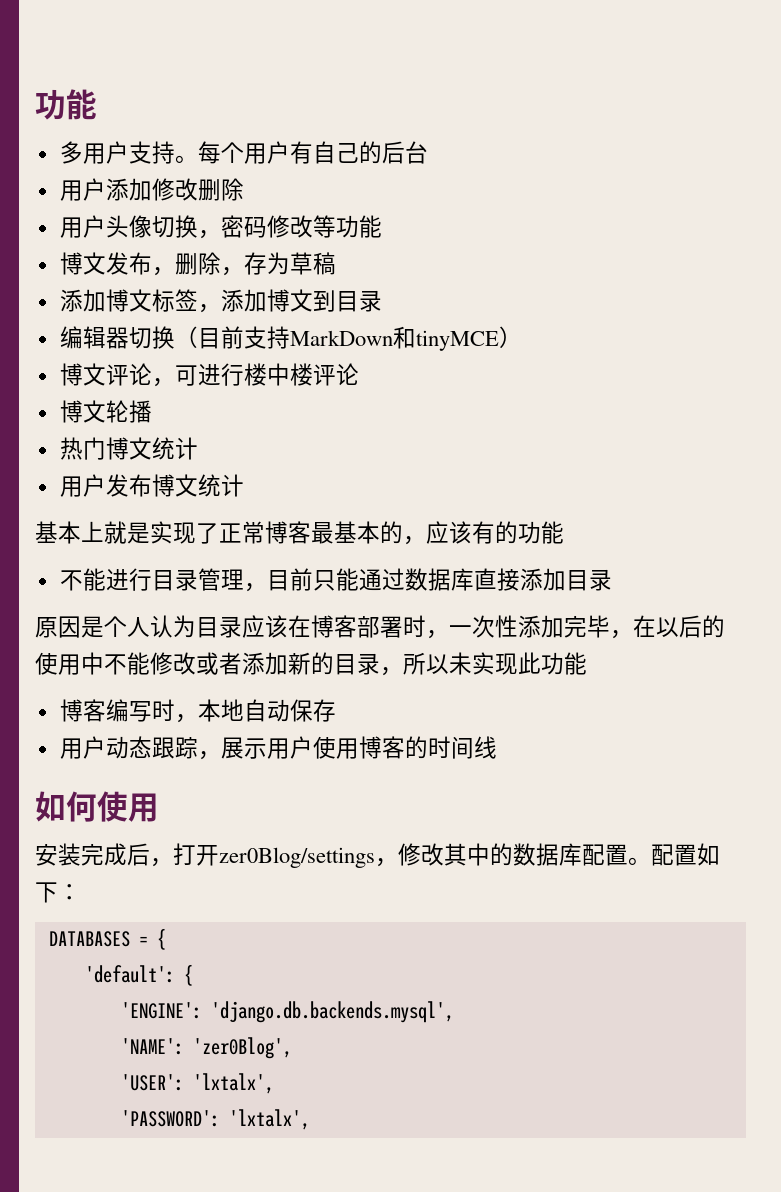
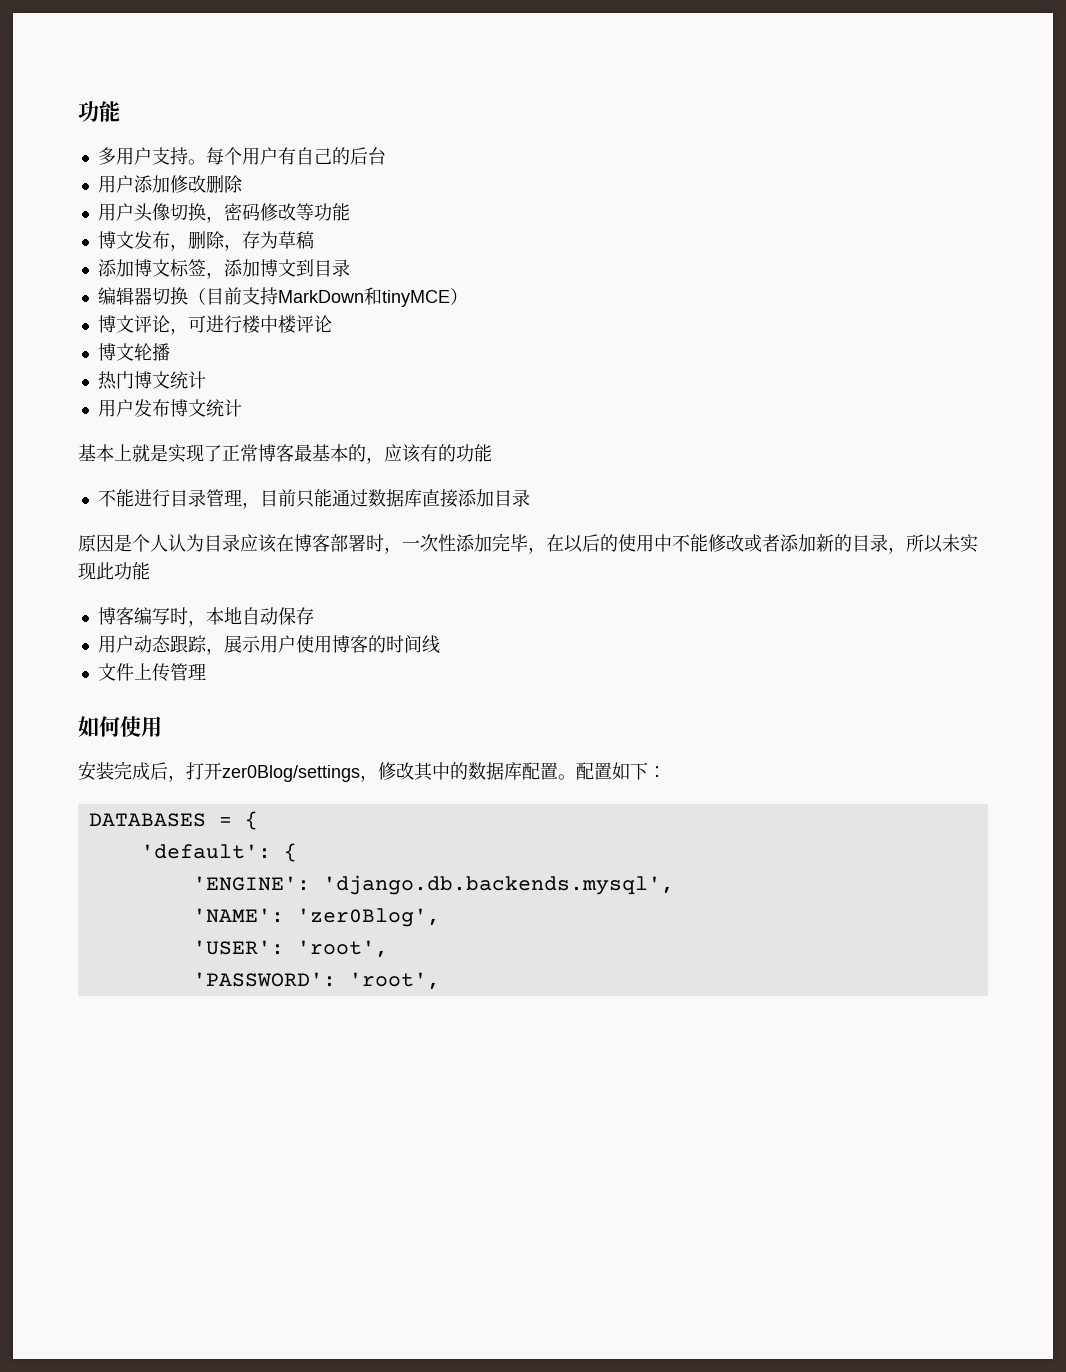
+ 文件上传管理
- 'USER': 'lxtalx',
+ 'USER': 'root',
- 'PASSWORD': 'lxtalx',
+ 'PASSWORD': 'root',

